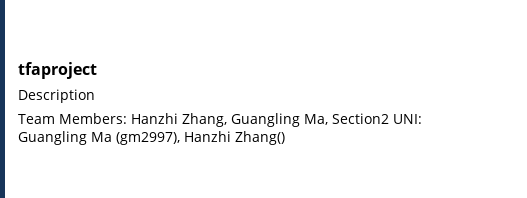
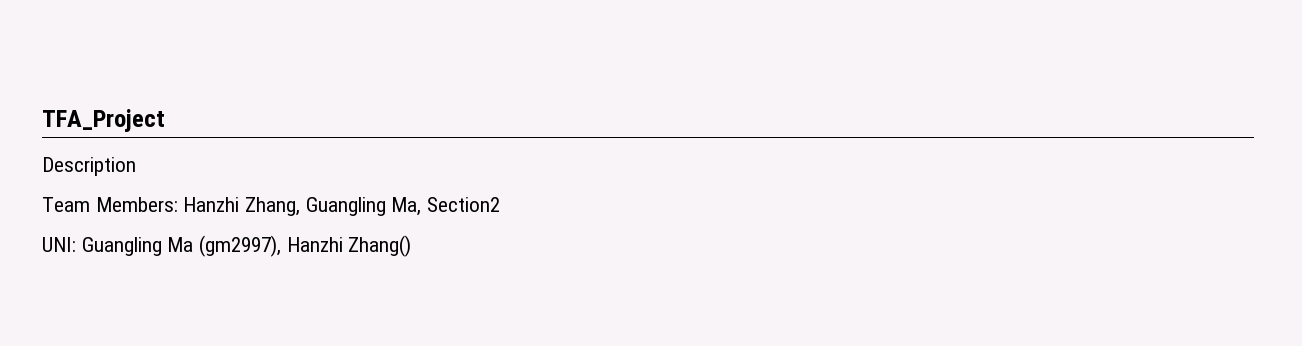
- tfaproject
+ TFA_Project
- Team Members: Hanzhi Zhang, Guangling Ma, Section2 UNI: Guangling Ma (gm2997), Hanzhi Zhang()
+ Team Members: Hanzhi Zhang, Guangling Ma, Section2
+ UNI: Guangling Ma (gm2997), Hanzhi Zhang()

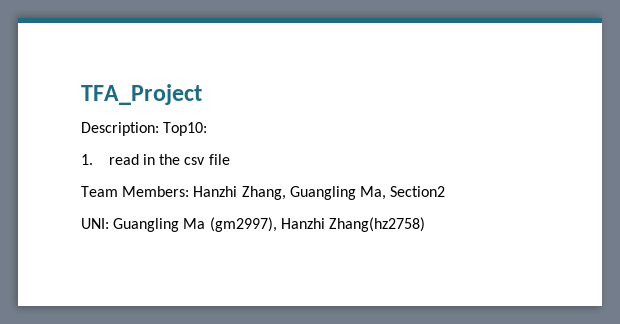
- Description
+ Description: Top10:
+ 1. read in the csv file
- UNI: Guangling Ma (gm2997), Hanzhi Zhang()
+ UNI: Guangling Ma (gm2997), Hanzhi Zhang(hz2758)

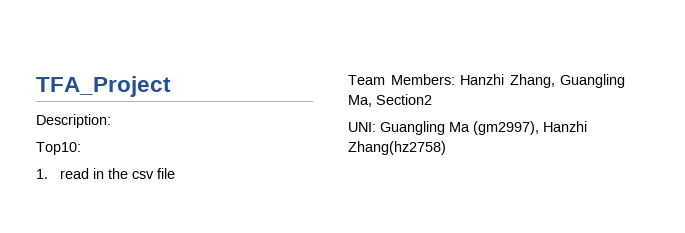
- Description: Top10:
+ Description:
+ Top10:

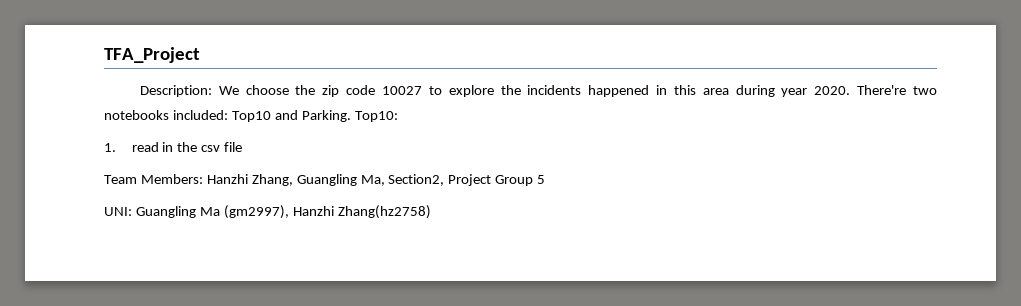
- Description:
- Top10:
+ Description: We choose the zip code 10027 to explore the incidents happened in this area during year 2020. There're two notebooks included: Top10 and Parking. Top10:
- Team Members: Hanzhi Zhang, Guangling Ma, Section2
+ Team Members: Hanzhi Zhang, Guangling Ma, Section2, Project Group 5

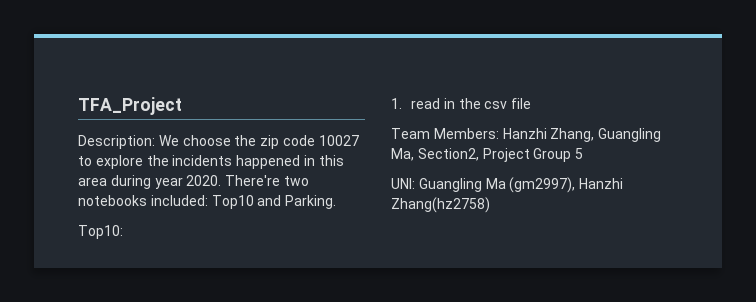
- There're two notebooks included: Top10 and Parking. Top10:
+ There're two notebooks included: Top10 and Parking.
+ Top10:

